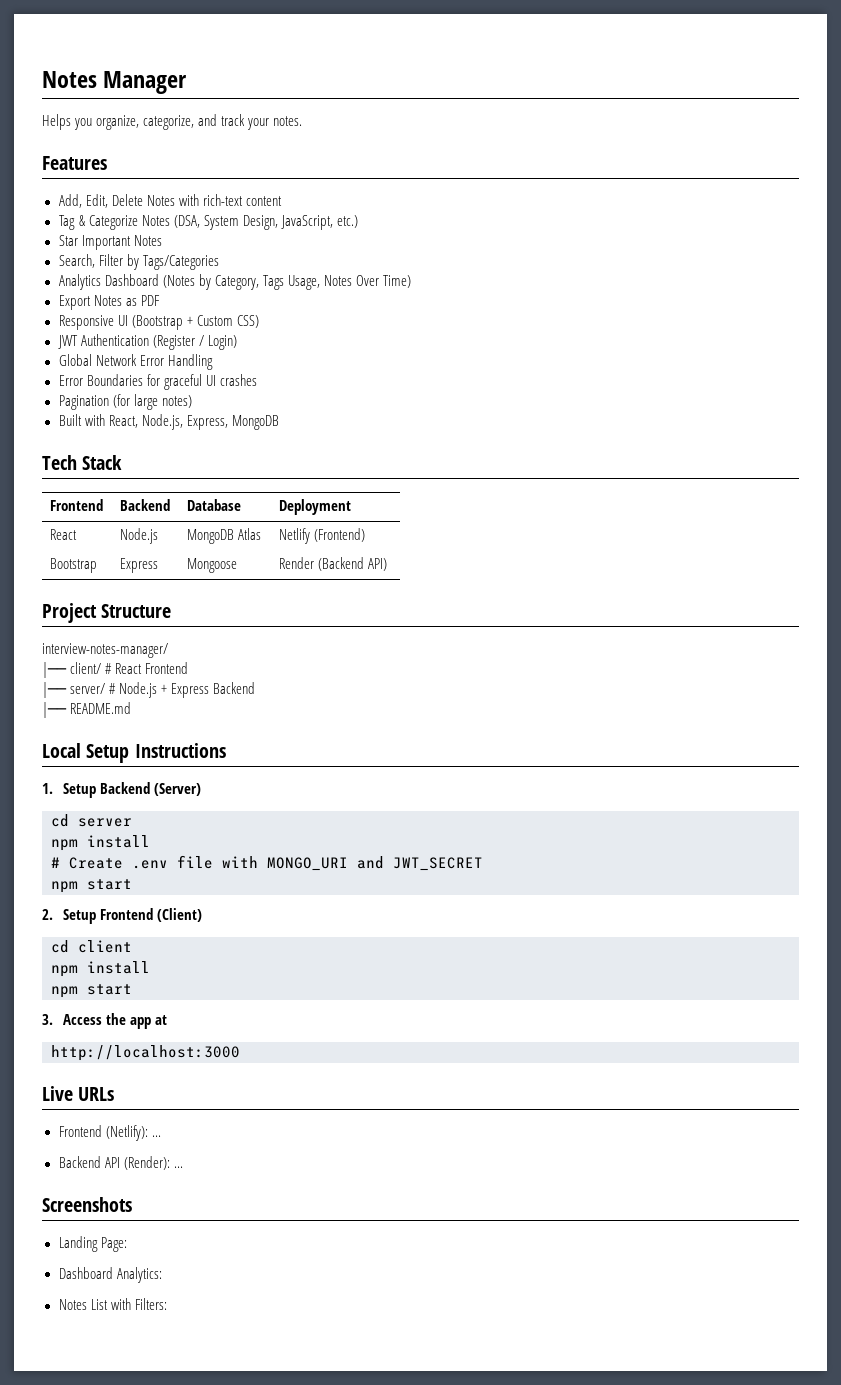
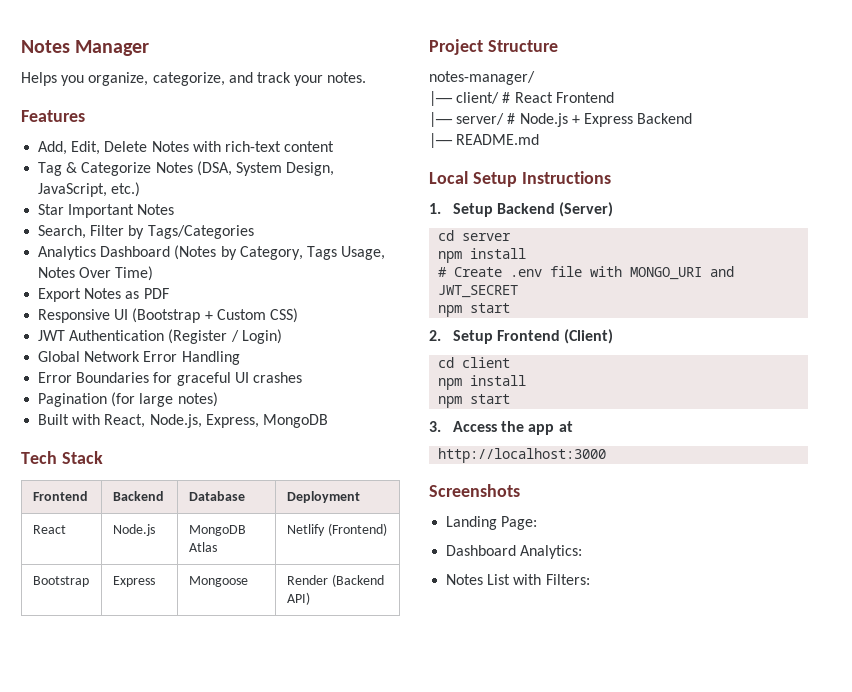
- interview-notes-manager/
+ notes-manager/
- Live URLs
- Frontend (Netlify): ...
- Backend API (Render): ...

